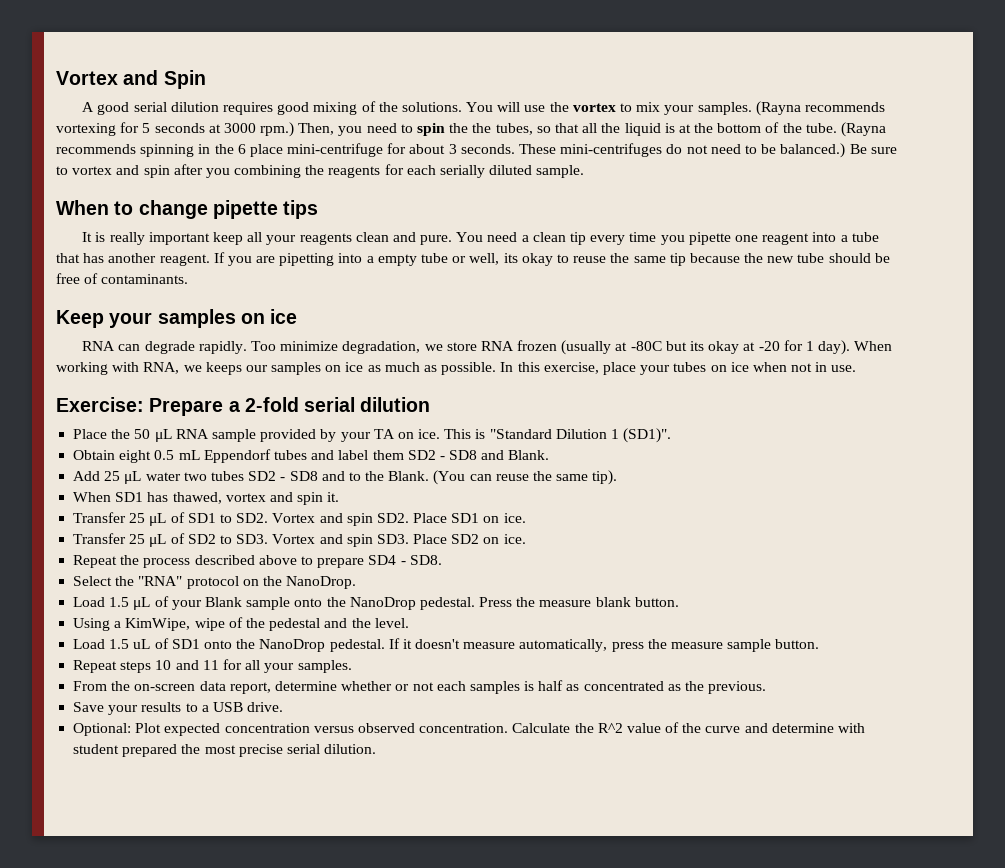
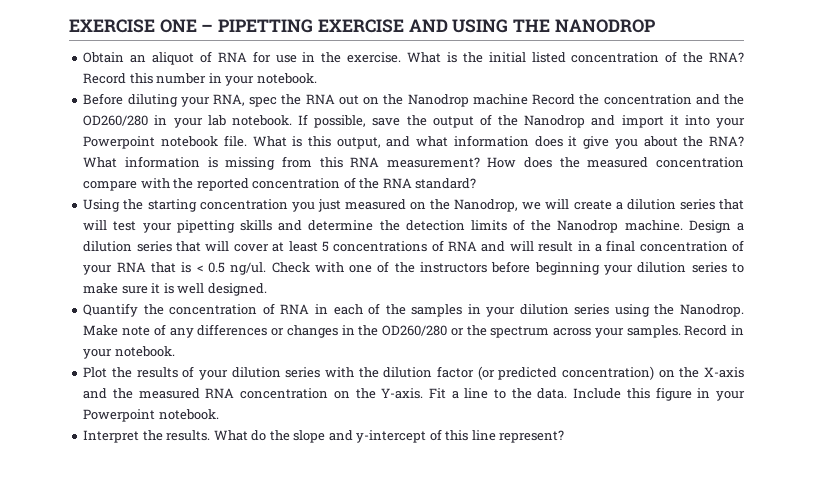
- Vortex and Spin
- A good serial dilution requires good mixing of the solutions. You will use the vortex to mix your samples. (Rayna recommends vortexing for 5 seconds at 3000 rpm.) Then, you need to spin the the tubes, so that all the liquid is at the bottom of the tube. (Rayna recommends spinning in the 6 place mini-centrifuge for about 3 seconds. These mini-centrifuges do not need to be balanced.) Be sure to vortex and spin after you combining the reagents for each serially diluted sample.
- When to change pipette tips
- It is really important keep all your reagents clean and pure. You need a clean tip every time you pipette one reagent into a tube that has another reagent. If you are pipetting into a empty tube or well, its okay to reuse the same tip because the new tube should be free of contaminants.
- Keep your samples on ice
- RNA can degrade rapidly. Too minimize degradation, we store RNA frozen (usually at -80C but its okay at -20 for 1 day). When working with RNA, we keeps our samples on ice as much as possible. In this exercise, place your tubes on ice when not in use.
- Exercise: Prepare a 2-fold serial dilution
- Place the 50 μL RNA sample provided by your TA on ice. This is "Standard Dilution 1 (SD1)".
- Obtain eight 0.5 mL Eppendorf tubes and label them SD2 - SD8 and Blank.
- Add 25 μL water two tubes SD2 - SD8 and to the Blank. (You can reuse the same tip).
- When SD1 has thawed, vortex and spin it.
- Transfer 25 μL of SD1 to SD2. Vortex and spin SD2. Place SD1 on ice.
- Transfer 25 μL of SD2 to SD3. Vortex and spin SD3. Place SD2 on ice.
- Repeat the process described above to prepare SD4 - SD8.
- Select the "RNA" protocol on the NanoDrop.
- Load 1.5 μL of your Blank sample onto the NanoDrop pedestal. Press the measure blank button.
- Using a KimWipe, wipe of the pedestal and the level.
- Load 1.5 uL of SD1 onto the NanoDrop pedestal. If it doesn't measure automatically, press the measure sample button.
- Repeat steps 10 and 11 for all your samples.
- From the on-screen data report, determine whether or not each samples is half as concentrated as the previous.
- Save your results to a USB drive.
- Optional: Plot expected concentration versus observed concentration. Calculate the R^2 value of the curve and determine with student prepared the most precise serial dilution.
+ EXERCISE ONE – PIPETTING EXERCISE AND USING THE NANODROP
+ Obtain an aliquot of RNA for use in the exercise. What is the initial listed concentration of the RNA? Record this number in your notebook.
+ Before diluting your RNA, spec the RNA out on the Nanodrop machine Record the concentration and the OD260/280 in your lab notebook. If possible, save the output of the Nanodrop and import it into your Powerpoint notebook file. What is this output, and what information does it give you about the RNA? What information is missing from this RNA measurement? How does the measured concentration compare with the reported concentration of the RNA standard?
+ Using the starting concentration you just measured on the Nanodrop, we will create a dilution series that will test your pipetting skills and determine the detection limits of the Nanodrop machine. Design a dilution series that will cover at least 5 concentrations of RNA and will result in a final concentration of your RNA that is < 0.5 ng/ul. Check with one of the instructors before beginning your dilution series to make sure it is well designed.
+ Quantify the concentration of RNA in each of the samples in your dilution series using the Nanodrop. Make note of any differences or changes in the OD260/280 or the spectrum across your samples. Record in your notebook.
+ Plot the results of your dilution series with the dilution factor (or predicted concentration) on the X-axis and the measured RNA concentration on the Y-axis. Fit a line to the data. Include this figure in your Powerpoint notebook.
+ Interpret the results. What do the slope and y-intercept of this line represent?

